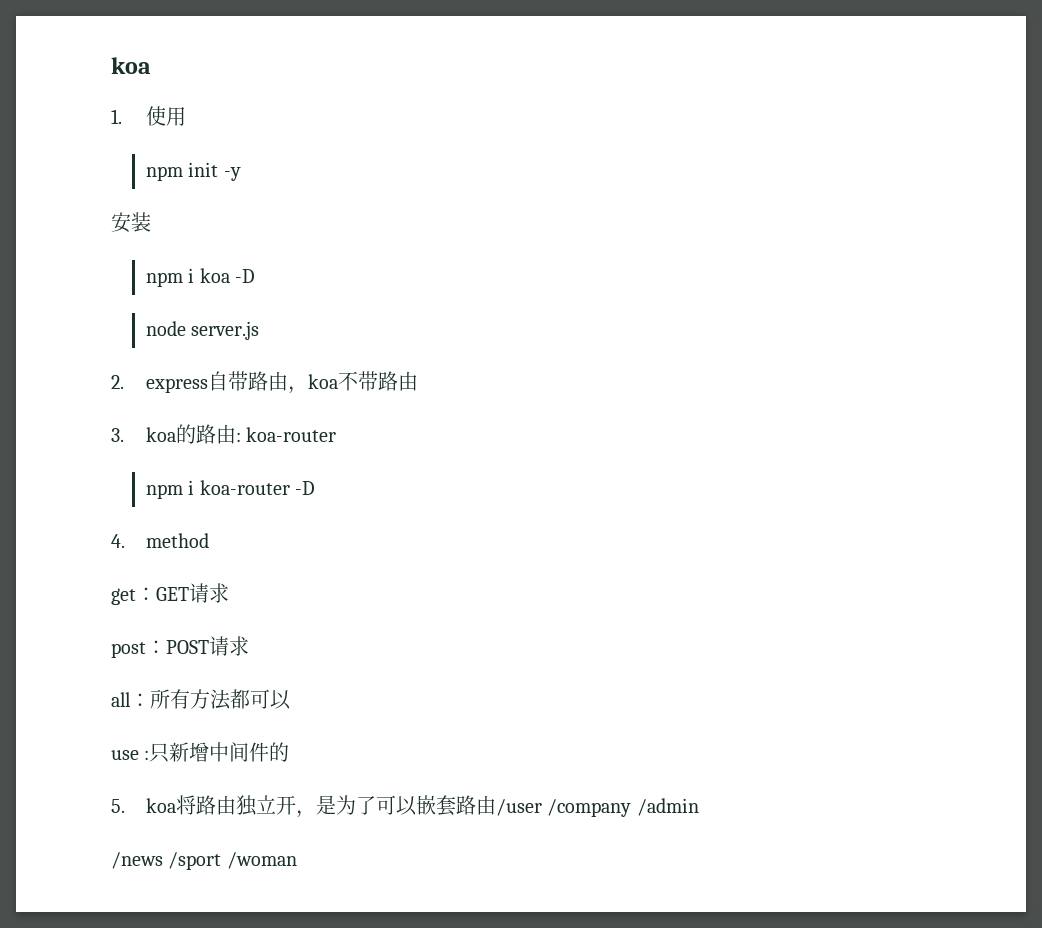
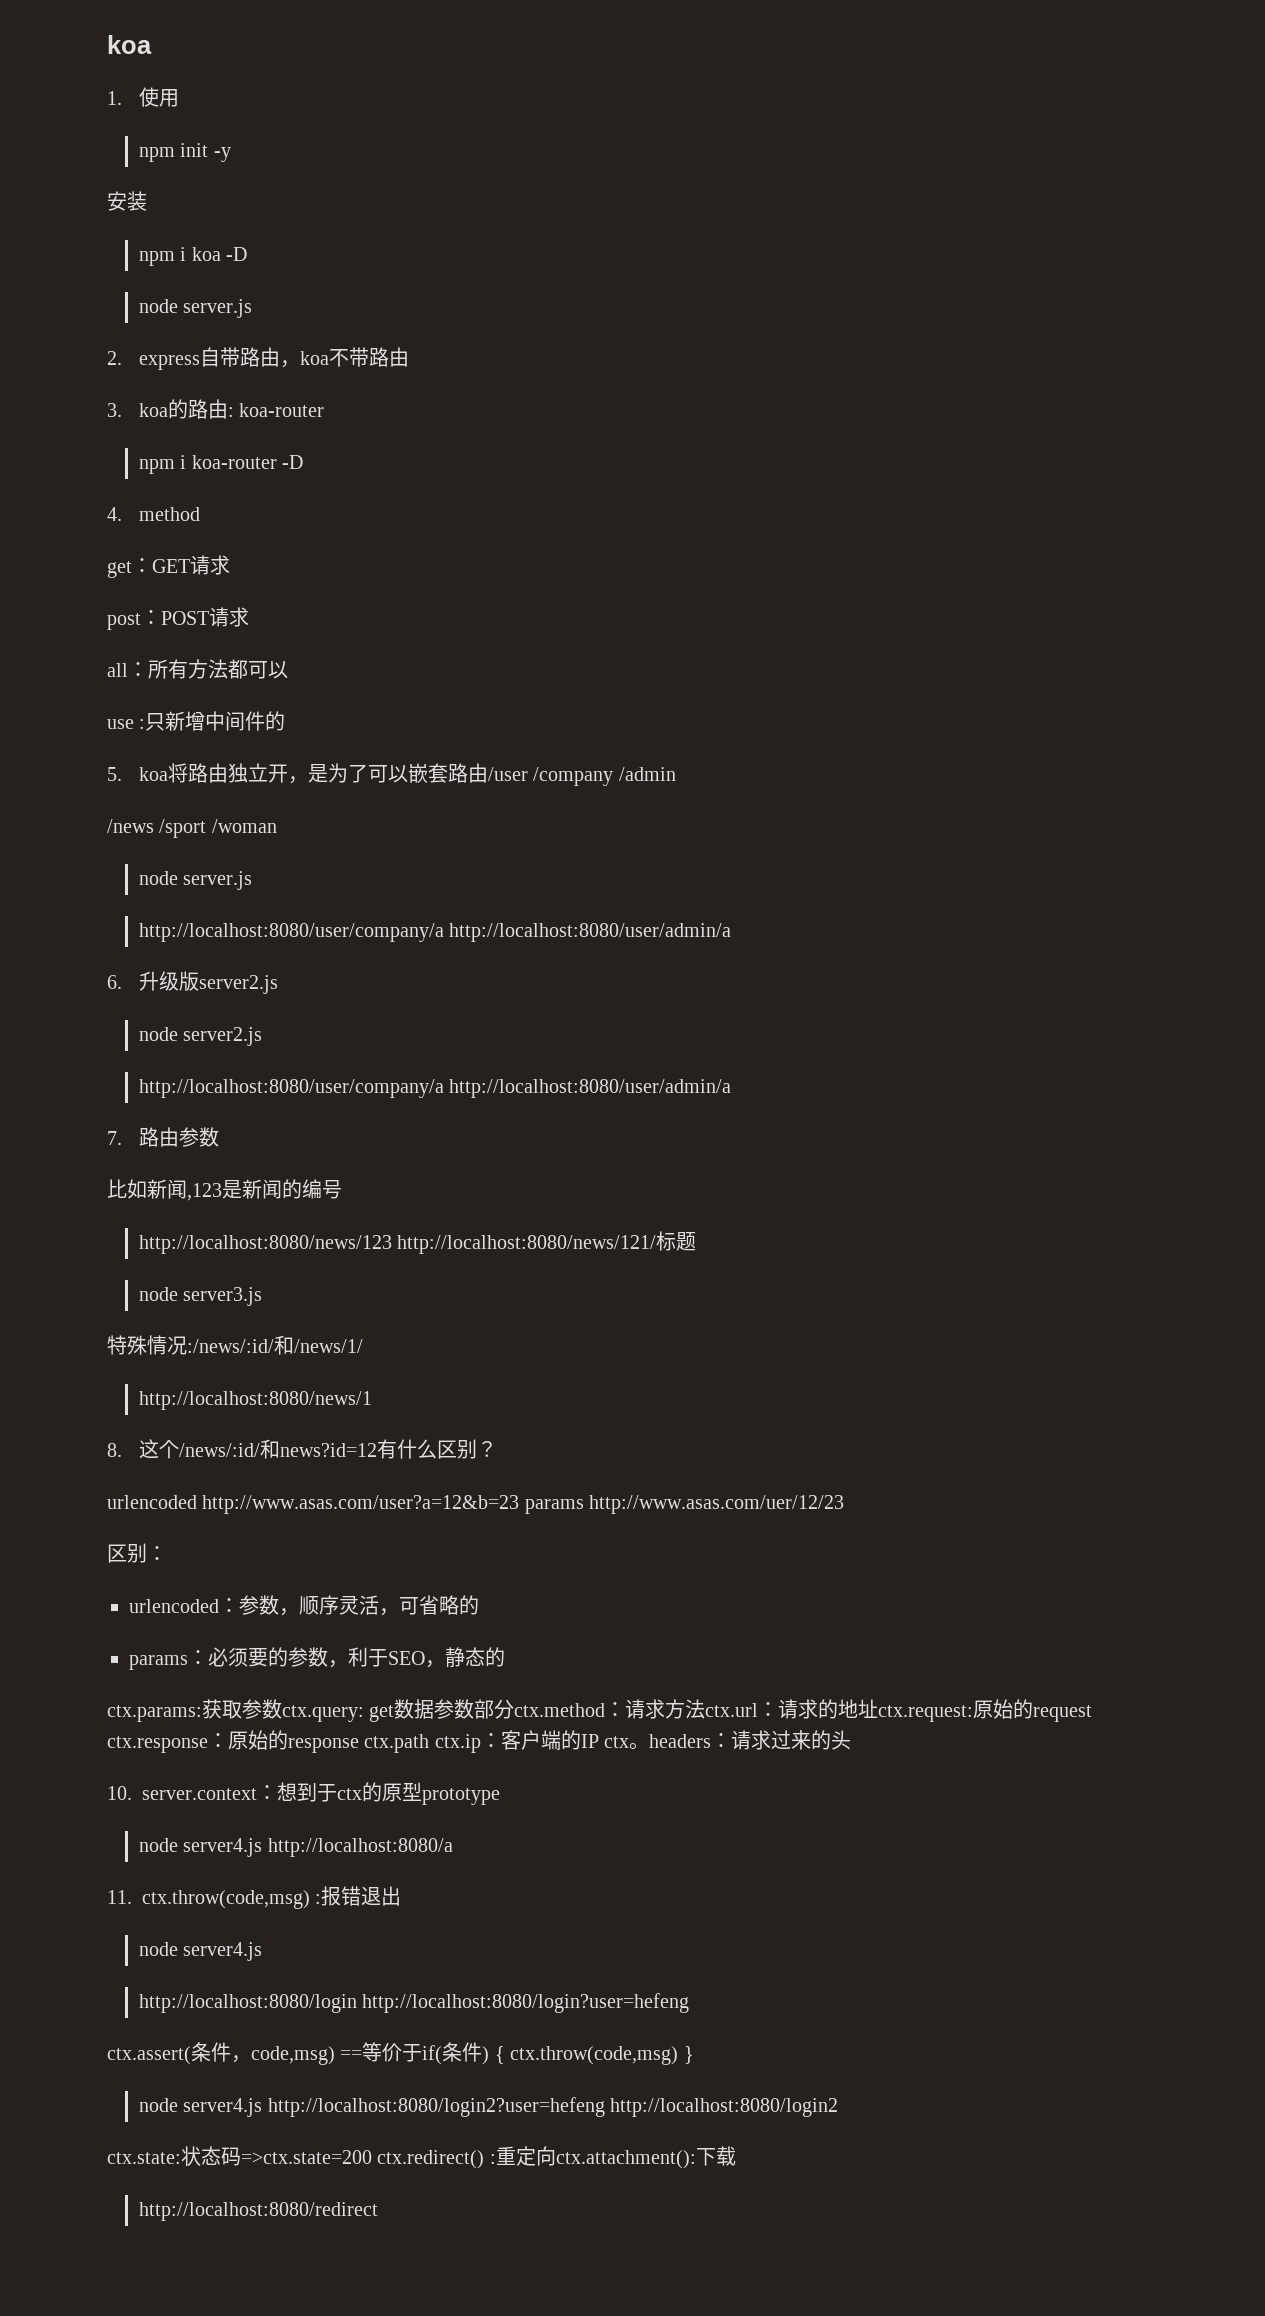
  /news /sport /woman
+ node server.js
+ http://localhost:8080/user/company/a http://localhost:8080/user/admin/a
+ 6.升级版server2.js
+ node server2.js
+ http://localhost:8080/user/company/a http://localhost:8080/user/admin/a
+ 7.路由参数
+ 比如新闻,123是新闻的编号
+ http://localhost:8080/news/123 http://localhost:8080/news/121/标题
+ node server3.js
+ 特殊情况:/news/:id/和/news/1/
+ http://localhost:8080/news/1
+ 8.这个/news/:id/和news?id=12有什么区别？
+ urlencoded http://www.asas.com/user?a=12&b=23 params http://www.asas.com/uer/12/23
+ 区别：
+ urlencoded：参数，顺序灵活，可省略的
+ params：必须要的参数，利于SEO，静态的
+ ctx.params:获取参数ctx.query: get数据参数部分ctx.method：请求方法ctx.url：请求的地址ctx.request:原始的request ctx.response：原始的response ctx.path ctx.ip：客户端的IP ctx。headers：请求过来的头
+ 10. server.context：想到于ctx的原型prototype
+ node server4.js http://localhost:8080/a
+ 11. ctx.throw(code,msg) :报错退出
+ node server4.js
+ http://localhost:8080/login http://localhost:8080/login?user=hefeng
+ ctx.assert(条件，code,msg) ==等价于if(条件) { ctx.throw(code,msg) }
+ node server4.js http://localhost:8080/login2?user=hefeng http://localhost:8080/login2
+ ctx.state:状态码=>ctx.state=200 ctx.redirect() :重定向ctx.attachment():下载
+ http://localhost:8080/redirect

